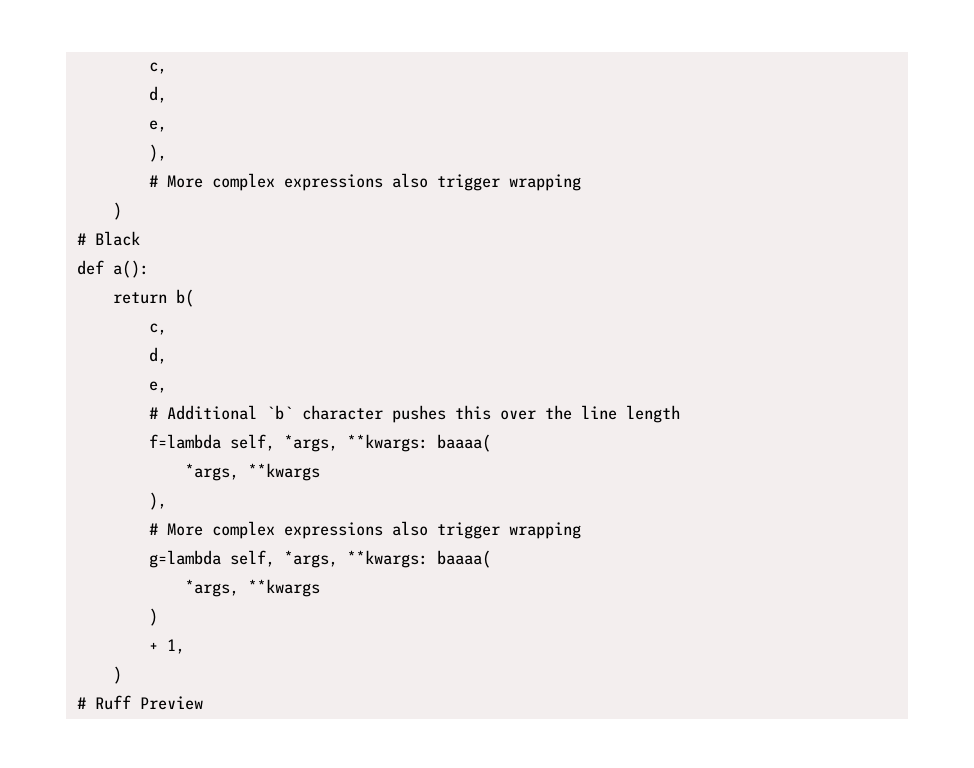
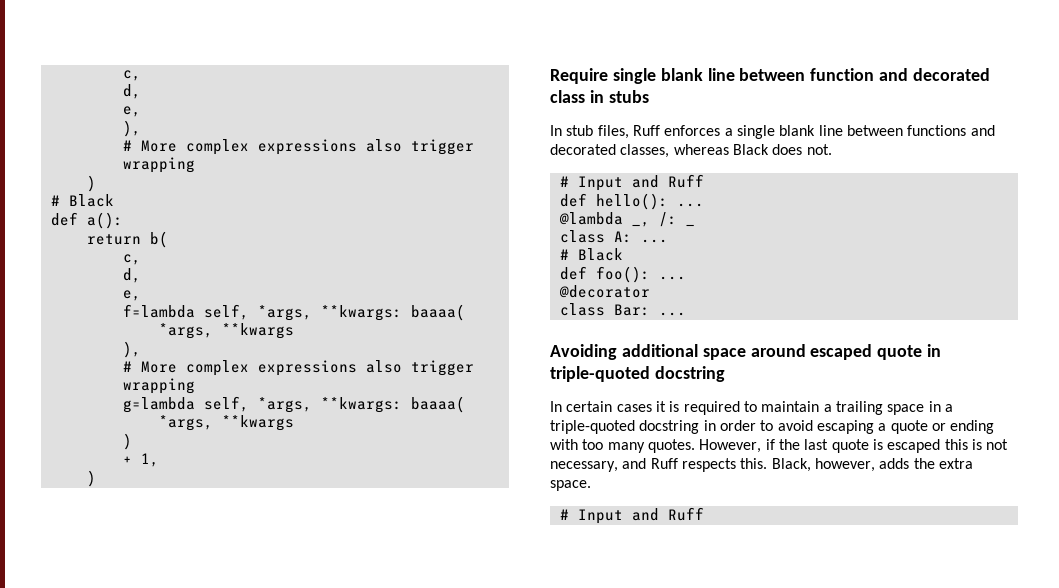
- # Additional `b` character pushes this over the line length
- # Ruff Preview
+ Require single blank line between function and decorated class in stubs
+ In stub files, Ruff enforces a single blank line between functions and decorated classes, whereas Black does not.
+ # Input and Ruff
+ def hello(): ...
+ @lambda _, /: _
+ class A: ...
+ # Black
+ def foo(): ...
+ @decorator
+ class Bar: ...
+ Avoiding additional space around escaped quote in triple-quoted docstring
+ In certain cases it is required to maintain a trailing space in a triple-quoted docstring in order to avoid escaping a quote or ending with too many quotes. However, if the last quote is escaped this is not necessary, and Ruff respects this. Black, however, adds the extra space.
+ # Input and Ruff

